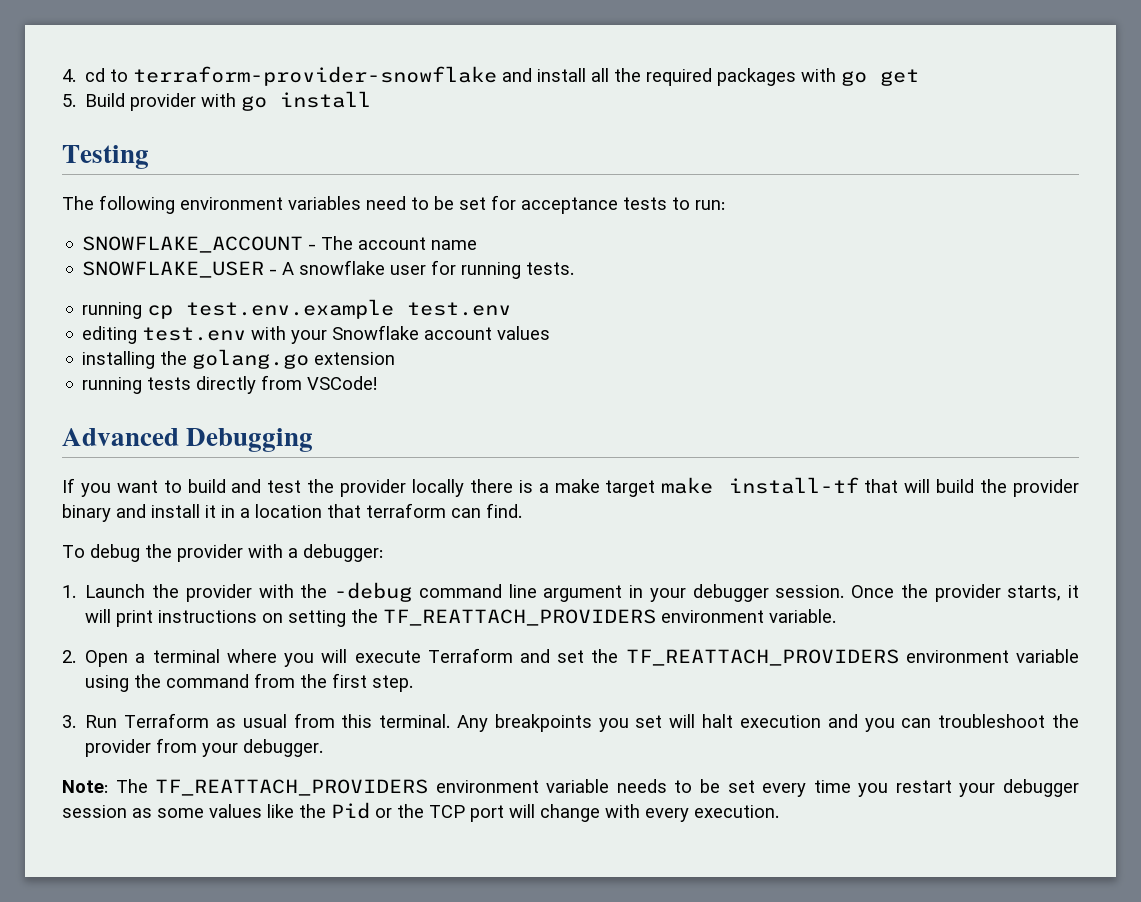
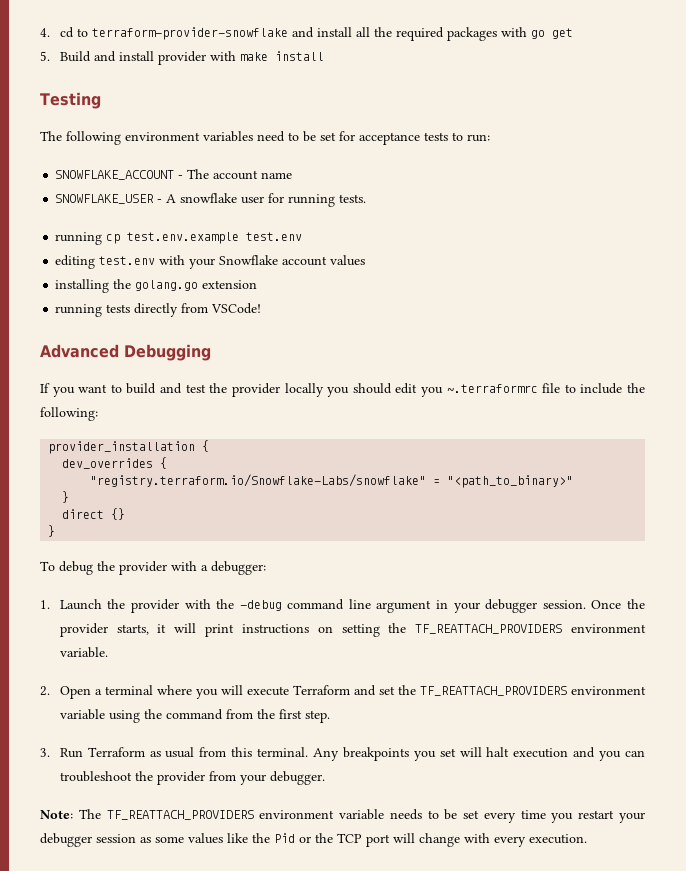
- 5. Build provider with go install
+ 5. Build and install provider with make install
- If you want to build and test the provider locally there is a make target make install-tf that will build the provider binary and install it in a location that terraform can find.
+ If you want to build and test the provider locally you should edit you ~.terraformrc file to include the following:
+ provider_installation {
+ dev_overrides {
+ "registry.terraform.io/Snowflake-Labs/snowflake" = "<path_to_binary>"
+ }
+ direct {}
+ }

